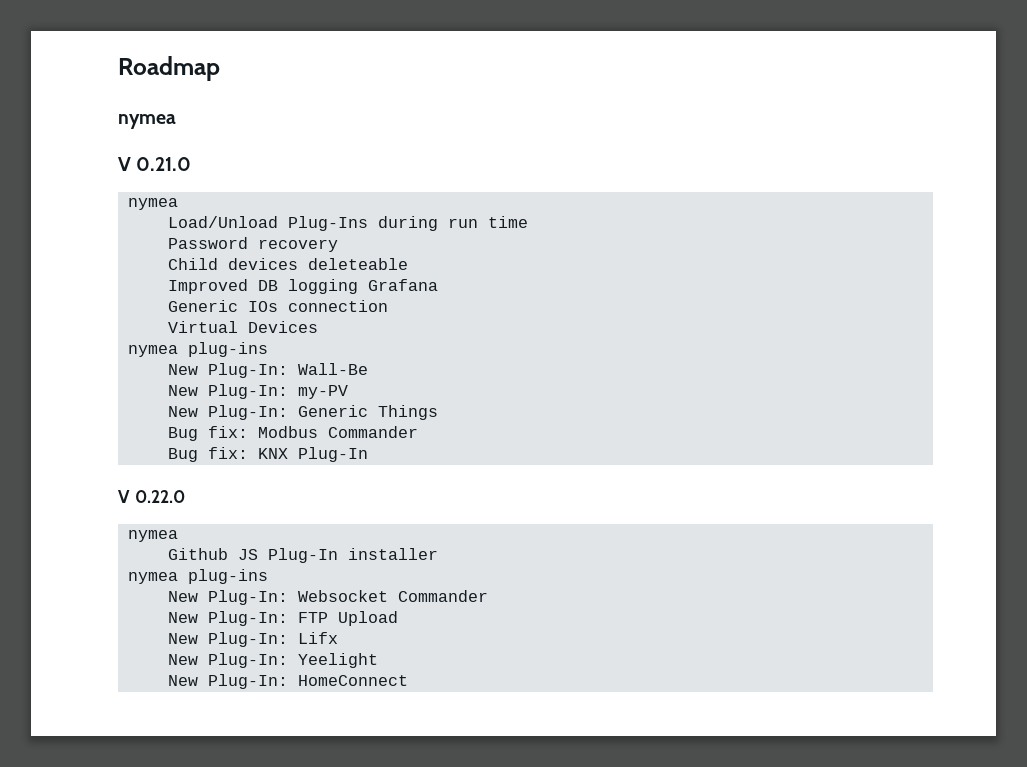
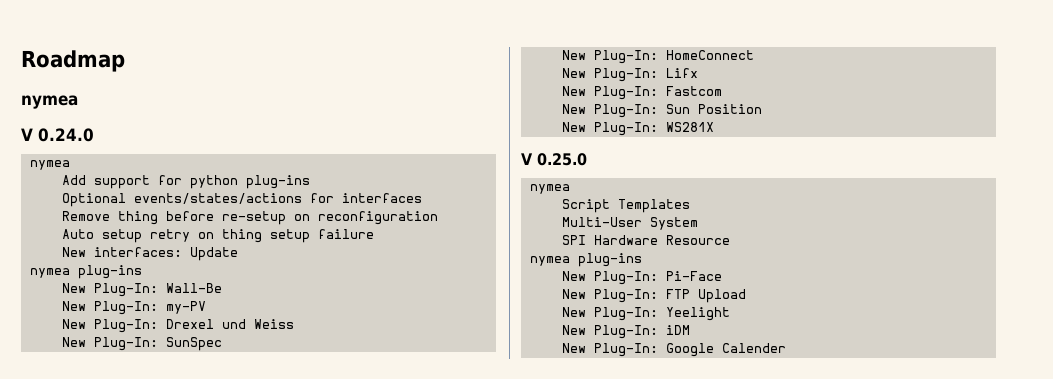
- V 0.21.0
+ V 0.24.0
  nymea
- Load/Unload Plug-Ins during run time
- Password recovery
- Child devices deleteable
- Improved DB logging Grafana
- Generic IOs connection
- Virtual Devices
+ Add support for python plug-ins
+ Optional events/states/actions for interfaces
+ Remove thing before re-setup on reconfiguration
+ Auto setup retry on thing setup failure
+ New interfaces: Update
- New Plug-In: Generic Things
- Bug fix: Modbus Commander
- Bug fix: KNX Plug-In
- V 0.22.0
+ New Plug-In: Drexel und Weiss
+ New Plug-In: SunSpec
+ New Plug-In: HomeConnect
+ New Plug-In: Lifx
+ New Plug-In: Fastcom
+ New Plug-In: Sun Position
+ New Plug-In: WS281X
+ V 0.25.0
  nymea
- Github JS Plug-In installer
+ Script Templates
+ Multi-User System
+ SPI Hardware Resource
  nymea plug-ins
- New Plug-In: Websocket Commander
+ New Plug-In: Pi-Face
- New Plug-In: Lifx
- New Plug-In: HomeConnect
+ New Plug-In: iDM
+ New Plug-In: Google Calender

